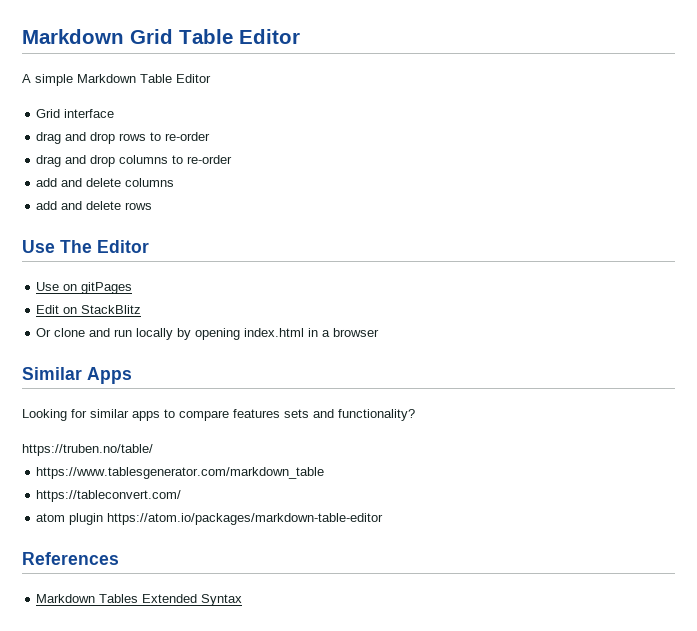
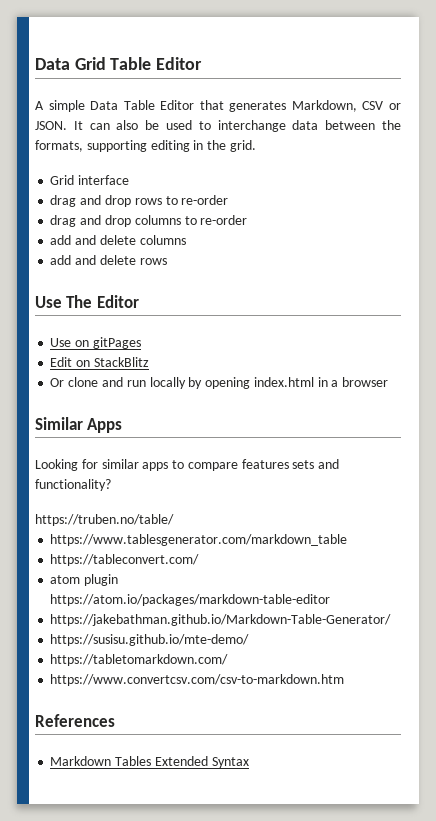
- Markdown Grid Table Editor
+ Data Grid Table Editor
- A simple Markdown Table Editor
+ A simple Data Table Editor that generates Markdown, CSV or JSON. It can also be used to interchange data between the formats, supporting editing in the grid.
+ https://jakebathman.github.io/Markdown-Table-Generator/
+ https://susisu.github.io/mte-demo/
+ https://tabletomarkdown.com/
+ https://www.convertcsv.com/csv-to-markdown.htm

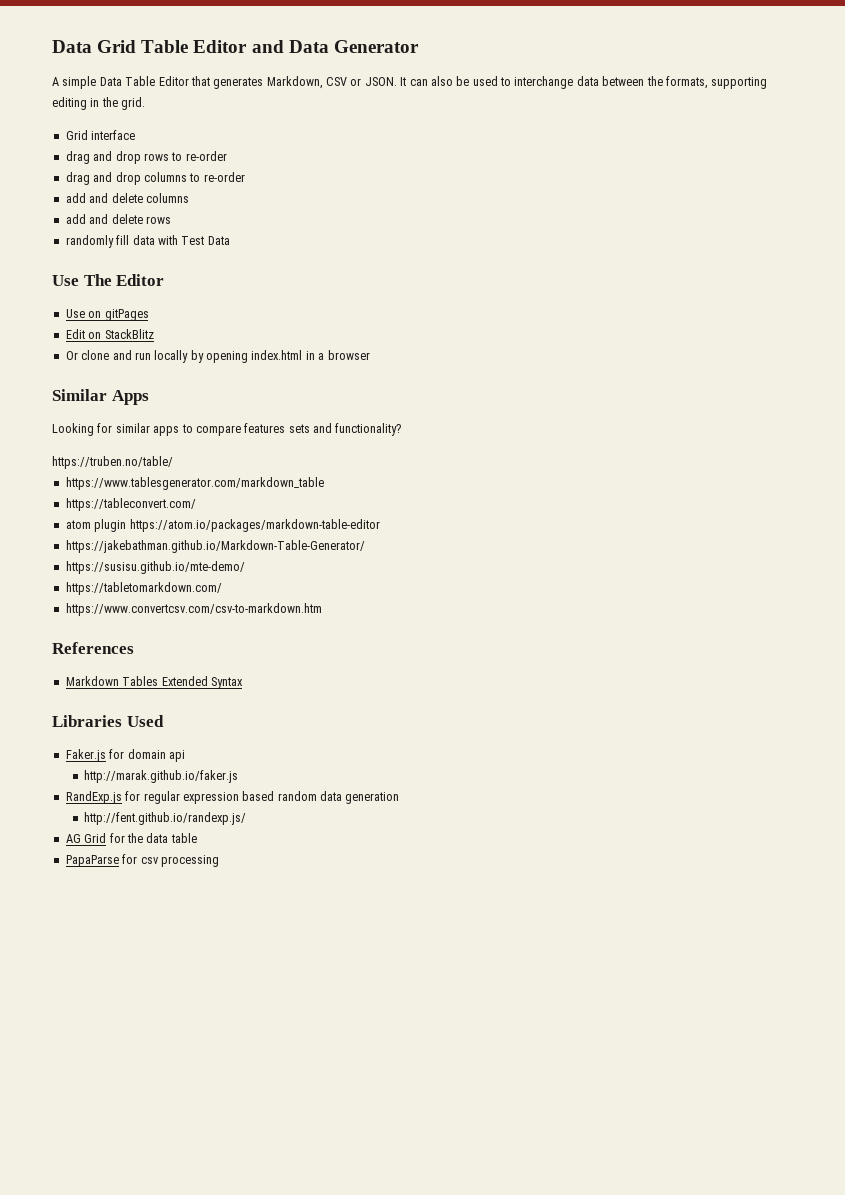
- Data Grid Table Editor
+ Data Grid Table Editor and Data Generator
+ randomly fill data with Test Data
+ Libraries Used
+ Faker.js for domain api
+ http://marak.github.io/faker.js
+ RandExp.js for regular expression based random data generation
+ http://fent.github.io/randexp.js/
+ AG Grid for the data table
+ PapaParse for csv processing

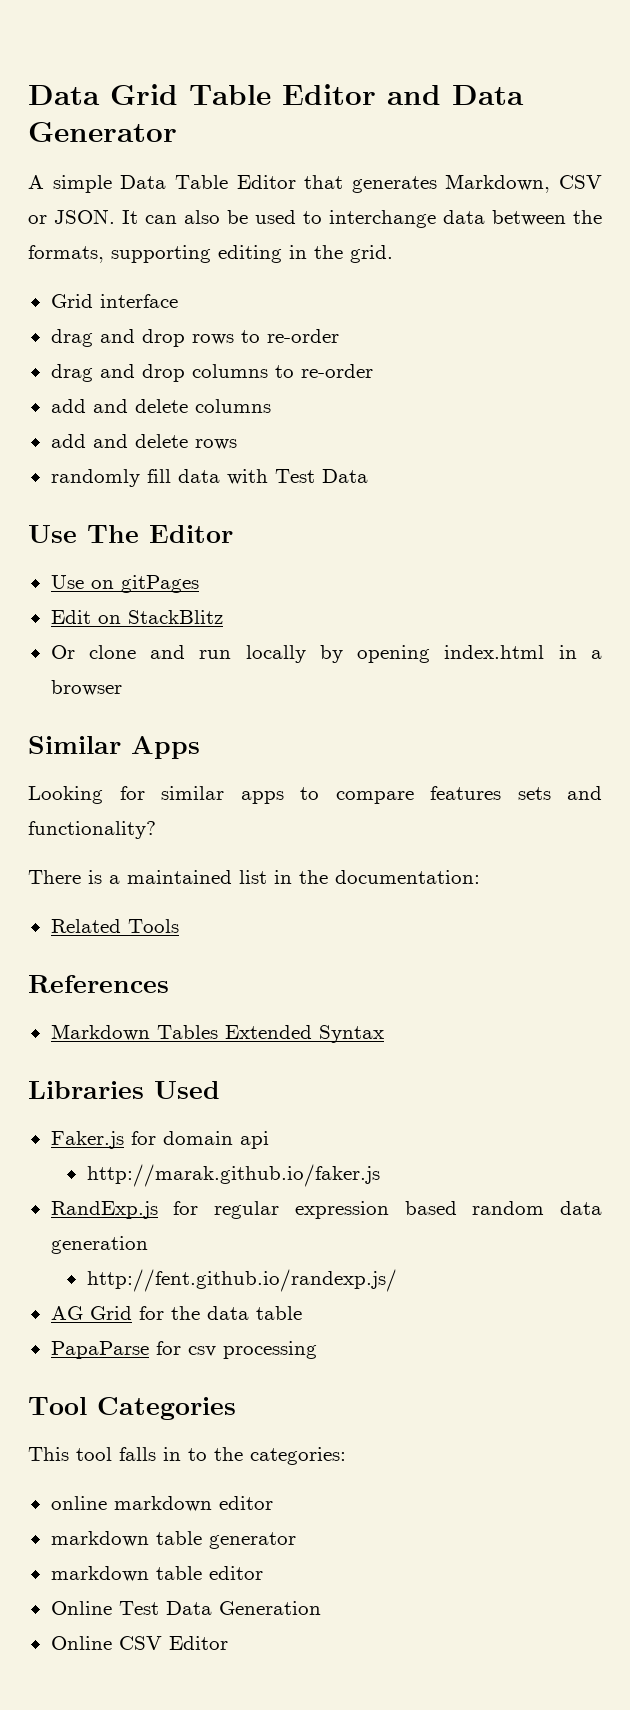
- https://truben.no/table/
- https://www.tablesgenerator.com/markdown_table
- https://tableconvert.com/
- atom plugin https://atom.io/packages/markdown-table-editor
- https://jakebathman.github.io/Markdown-Table-Generator/
- https://susisu.github.io/mte-demo/
- https://tabletomarkdown.com/
- https://www.convertcsv.com/csv-to-markdown.htm
+ There is a maintained list in the documentation:
+ Related Tools
+ Tool Categories
+ This tool falls in to the categories:
+ online markdown editor
+ markdown table generator
+ markdown table editor
+ Online Test Data Generation
+ Online CSV Editor

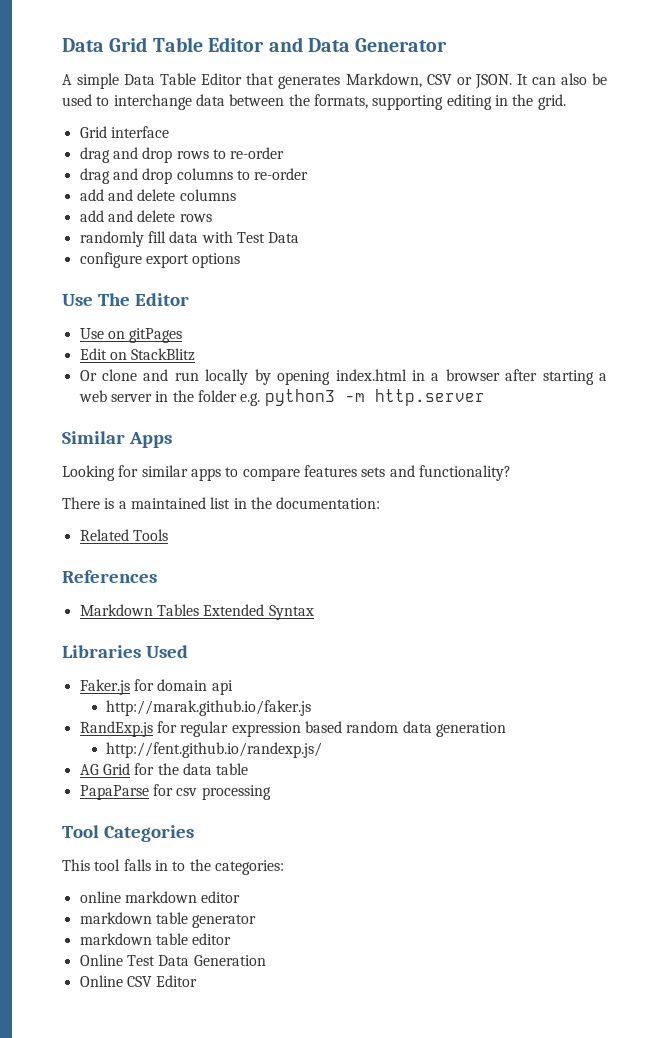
+ configure export options
- Or clone and run locally by opening index.html in a browser
+ Or clone and run locally by opening index.html in a browser after starting a web server in the folder e.g. python3 -m http.server

